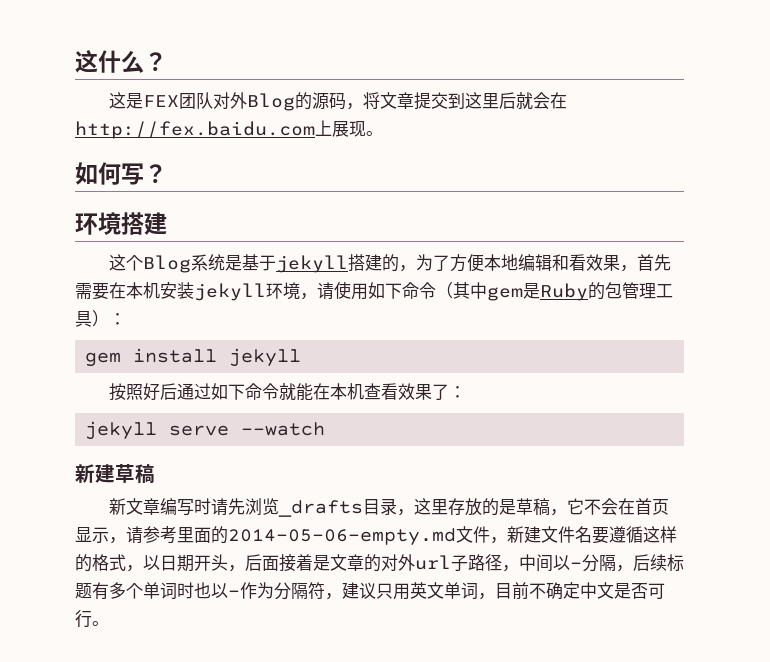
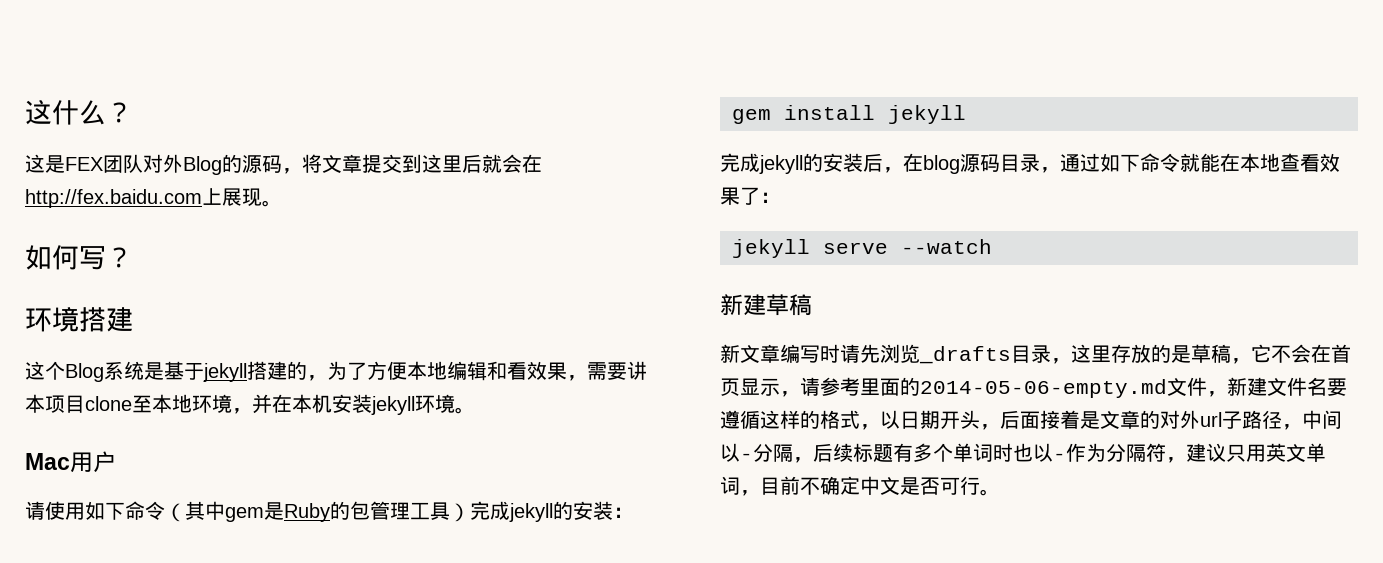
- 这个Blog系统是基于jekyll搭建的，为了方便本地编辑和看效果，首先需要在本机安装jekyll环境，请使用如下命令（其中gem是Ruby的包管理工具）：
+ 这个Blog系统是基于jekyll搭建的，为了方便本地编辑和看效果，需要讲本项目clone至本地环境，并在本机安装jekyll环境。
+ Mac用户
+ 请使用如下命令（其中gem是Ruby的包管理工具）完成jekyll的安装：
- 按照好后通过如下命令就能在本机查看效果了：
+ 完成jekyll的安装后，在blog源码目录，通过如下命令就能在本地查看效果了：

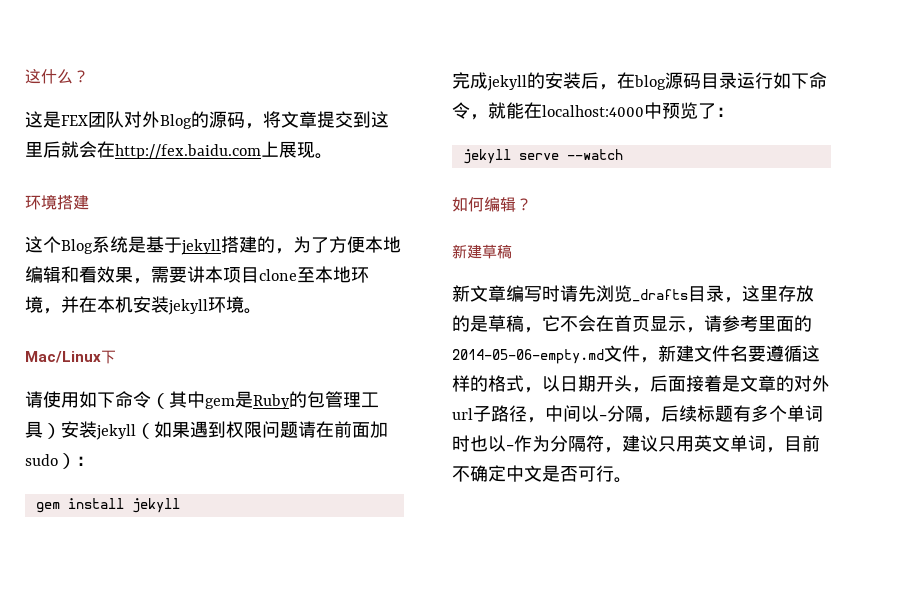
- 如何写？
- Mac用户
+ Mac/Linux下
- 请使用如下命令（其中gem是Ruby的包管理工具）完成jekyll的安装：
+ 请使用如下命令（其中gem是Ruby的包管理工具）安装jekyll（如果遇到权限问题请在前面加sudo）：
- 完成jekyll的安装后，在blog源码目录，通过如下命令就能在本地查看效果了：
+ 完成jekyll的安装后，在blog源码目录运行如下命令，就能在localhost:4000中预览了：
+ 如何编辑？

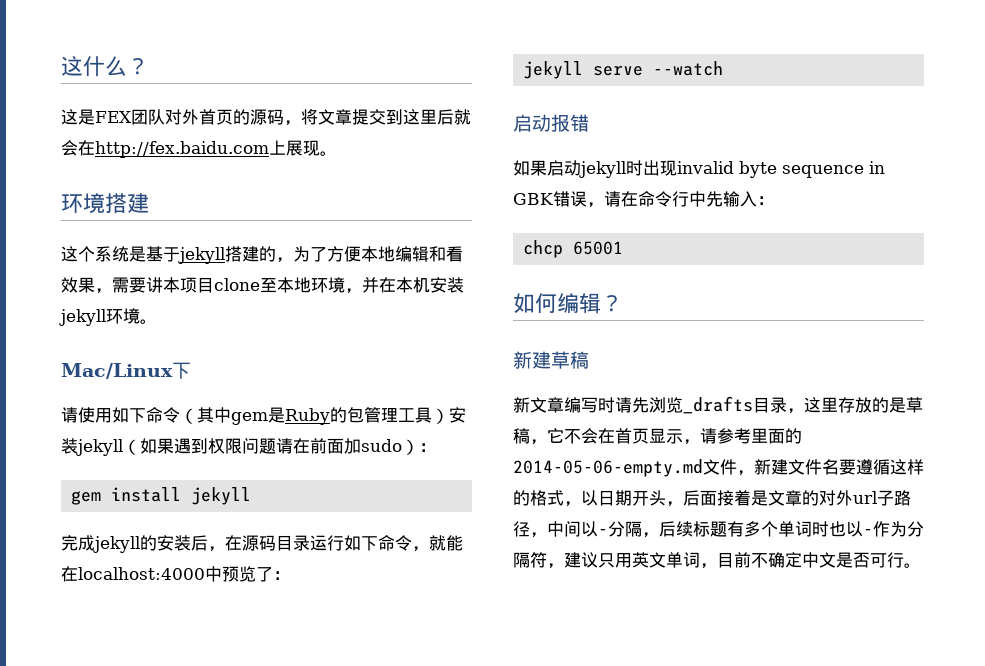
- 这是FEX团队对外Blog的源码，将文章提交到这里后就会在http://fex.baidu.com上展现。
+ 这是FEX团队对外首页的源码，将文章提交到这里后就会在http://fex.baidu.com上展现。
- 这个Blog系统是基于jekyll搭建的，为了方便本地编辑和看效果，需要讲本项目clone至本地环境，并在本机安装jekyll环境。
+ 这个系统是基于jekyll搭建的，为了方便本地编辑和看效果，需要讲本项目clone至本地环境，并在本机安装jekyll环境。
- 完成jekyll的安装后，在blog源码目录运行如下命令，就能在localhost:4000中预览了：
+ 完成jekyll的安装后，在源码目录运行如下命令，就能在localhost:4000中预览了：
+ 启动报错
+ 如果启动jekyll时出现invalid byte sequence in GBK错误，请在命令行中先输入：
+ chcp 65001

